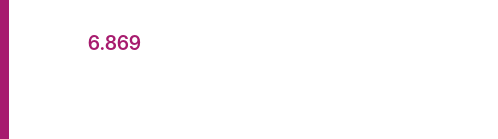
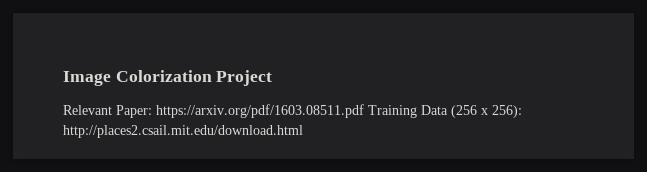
- 6.869
+ Image Colorization Project
+ Relevant Paper: https://arxiv.org/pdf/1603.08511.pdf Training Data (256 x 256): http://places2.csail.mit.edu/download.html

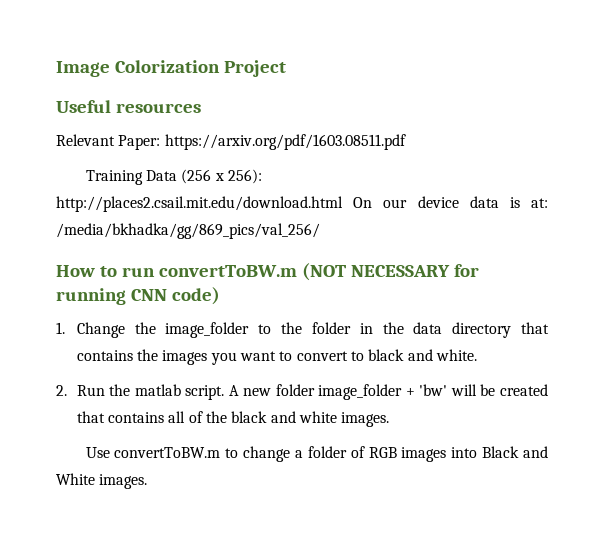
+ Useful resources
- Relevant Paper: https://arxiv.org/pdf/1603.08511.pdf Training Data (256 x 256): http://places2.csail.mit.edu/download.html
+ Relevant Paper: https://arxiv.org/pdf/1603.08511.pdf
+ Training Data (256 x 256): http://places2.csail.mit.edu/download.html On our device data is at: /media/bkhadka/gg/869_pics/val_256/
+ How to run convertToBW.m (NOT NECESSARY for running CNN code)
+ 1. Change the image_folder to the folder in the data directory that contains the images you want to convert to black and white.
+ 2. Run the matlab script. A new folder image_folder + 'bw' will be created that contains all of the black and white images.
+ Use convertToBW.m to change a folder of RGB images into Black and White images.

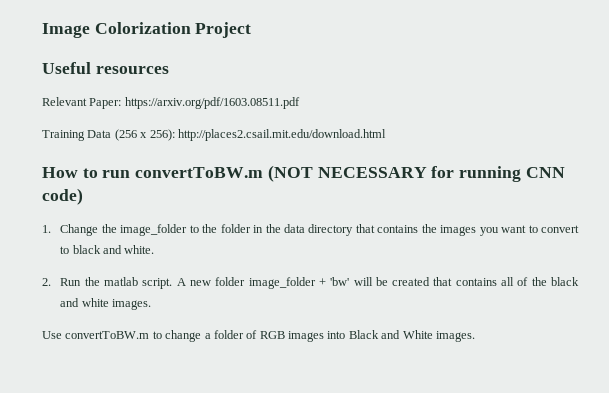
- Training Data (256 x 256): http://places2.csail.mit.edu/download.html On our device data is at: /media/bkhadka/gg/869_pics/val_256/
+ Training Data (256 x 256): http://places2.csail.mit.edu/download.html

